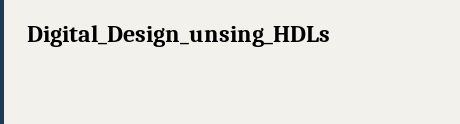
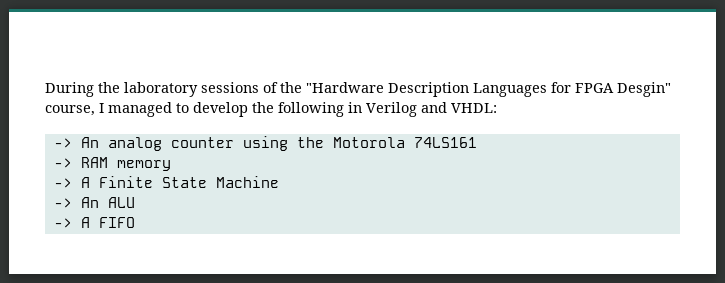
- Digital_Design_unsing_HDLs
+ During the laboratory sessions of the "Hardware Description Languages for FPGA Desgin" course, I managed to develop the following in Verilog and VHDL:
+ -> An analog counter using the Motorola 74LS161
+ -> RAM memory
+ -> A Finite State Machine
+ -> An ALU
+ -> A FIFO

